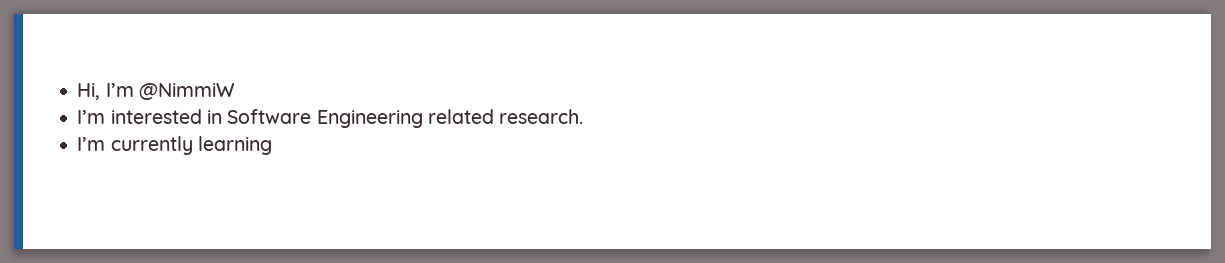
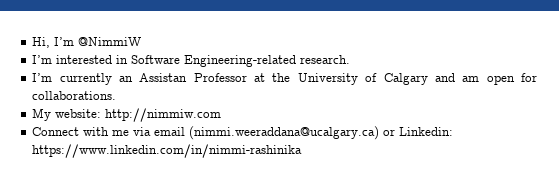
- I’m interested in Software Engineering related research.
+ I’m interested in Software Engineering-related research.
- I’m currently learning
+ I’m currently an Assistan Professor at the University of Calgary and am open for collaborations.
+ My website: http://nimmiw.com
+ Connect with me via email (nimmi.weeraddana@ucalgary.ca) or Linkedin: https://www.linkedin.com/in/nimmi-rashinika

